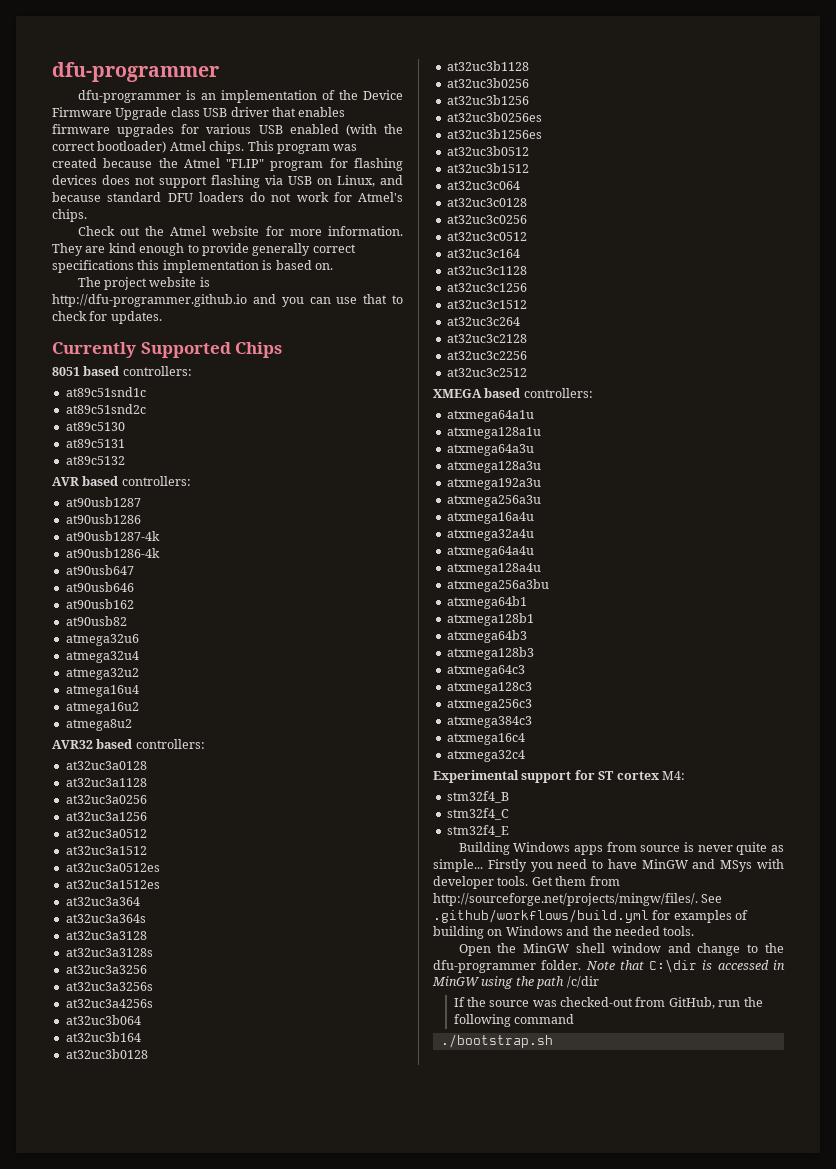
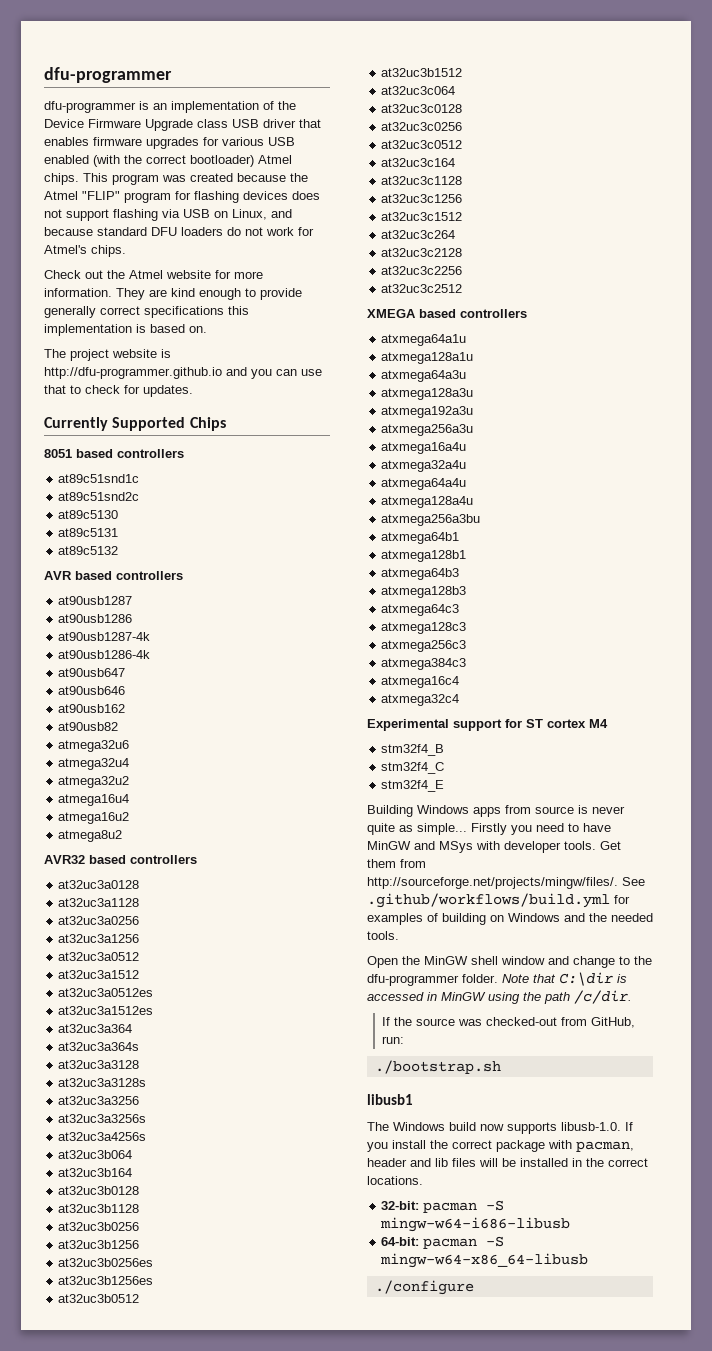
- 8051 based controllers:
+ 8051 based controllers
- AVR based controllers:
+ AVR based controllers
- AVR32 based controllers:
+ AVR32 based controllers
- XMEGA based controllers:
+ XMEGA based controllers
- Experimental support for ST cortex M4:
+ Experimental support for ST cortex M4
- Note that C:\dir is accessed in MinGW using the path /c/dir
+ Note that C:\dir is accessed in MinGW using the path /c/dir.
- If the source was checked-out from GitHub, run the following command
+ If the source was checked-out from GitHub, run:
  ./bootstrap.sh
+ libusb1
+ The Windows build now supports libusb-1.0. If you install the correct package with pacman, header and lib files will be installed in the correct locations.
+ 32-bit: pacman -S mingw-w64-i686-libusb
+ 64-bit: pacman -S mingw-w64-x86_64-libusb
+ ./configure

